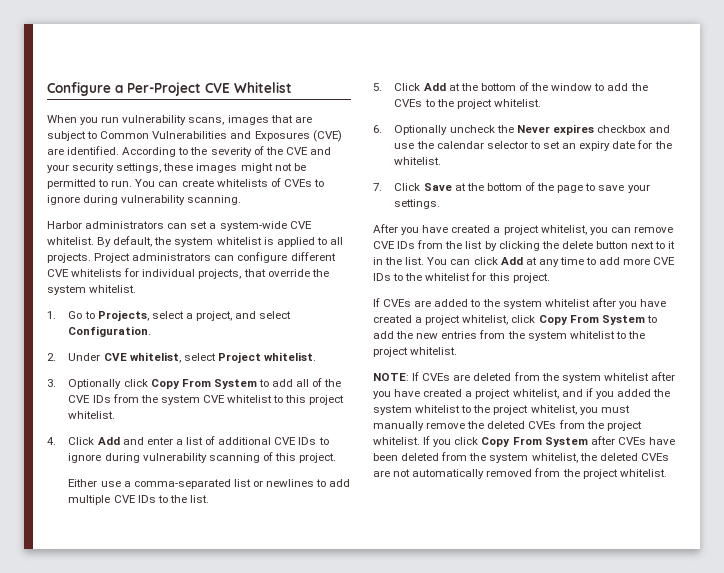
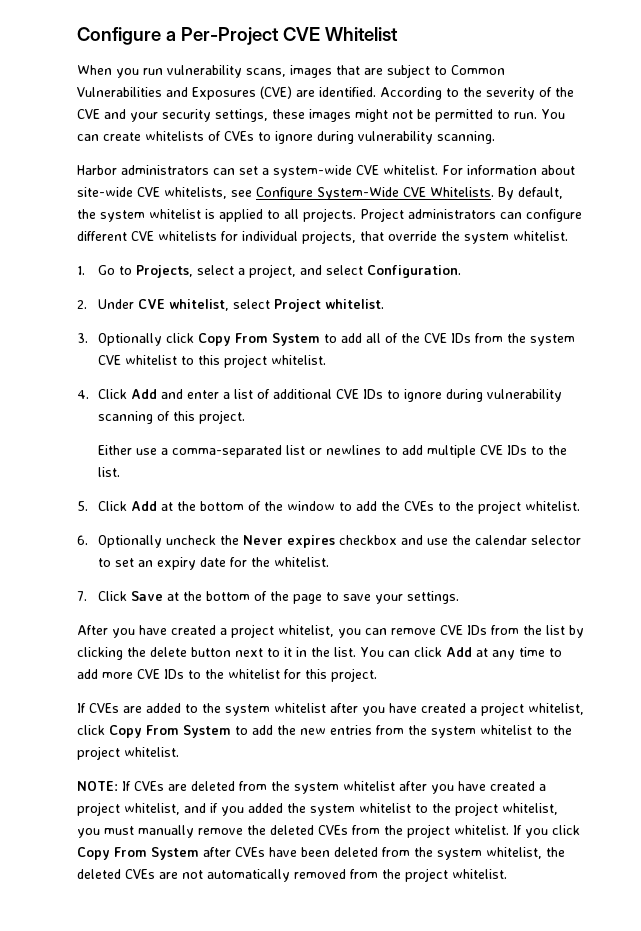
+ For information about site-wide CVE whitelists, see Configure System-Wide CVE Whitelists.

